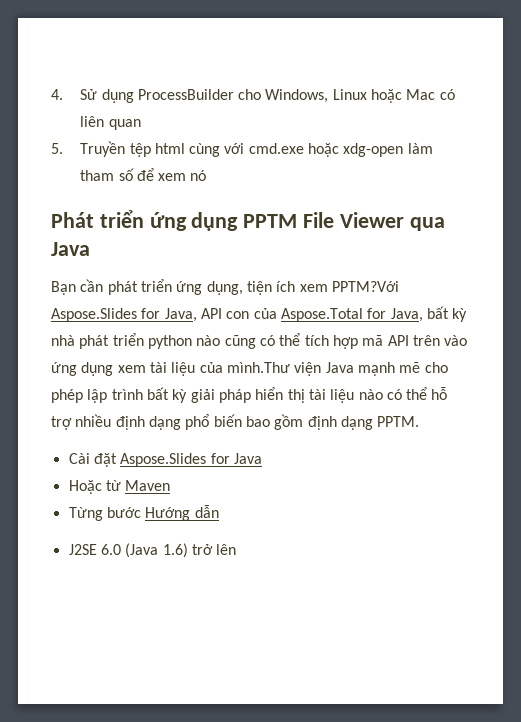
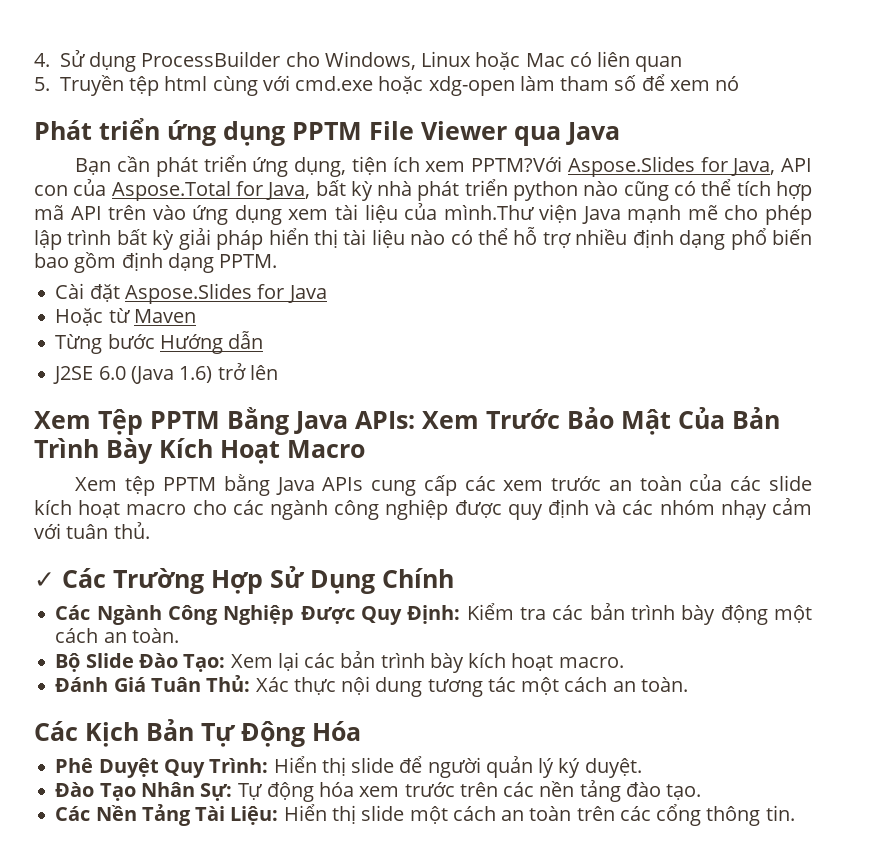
+ Xem Tệp PPTM Bằng Java APIs: Xem Trước Bảo Mật Của Bản Trình Bày Kích Hoạt Macro
+ Xem tệp PPTM bằng Java APIs cung cấp các xem trước an toàn của các slide kích hoạt macro cho các ngành công nghiệp được quy định và các nhóm nhạy cảm với tuân thủ.
+ ✓ Các Trường Hợp Sử Dụng Chính
+ Các Ngành Công Nghiệp Được Quy Định: Kiểm tra các bản trình bày động một cách an toàn.
+ Bộ Slide Đào Tạo: Xem lại các bản trình bày kích hoạt macro.
+ Đánh Giá Tuân Thủ: Xác thực nội dung tương tác một cách an toàn.
+ Các Kịch Bản Tự Động Hóa
+ Phê Duyệt Quy Trình: Hiển thị slide để người quản lý ký duyệt.
+ Đào Tạo Nhân Sự: Tự động hóa xem trước trên các nền tảng đào tạo.
+ Các Nền Tảng Tài Liệu: Hiển thị slide một cách an toàn trên các cổng thông tin.

